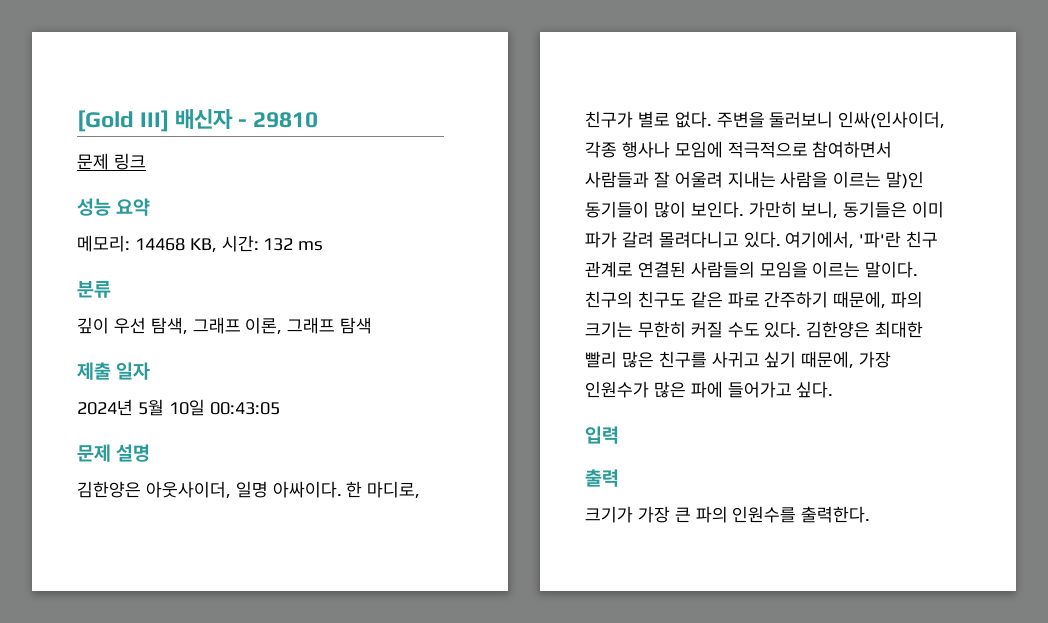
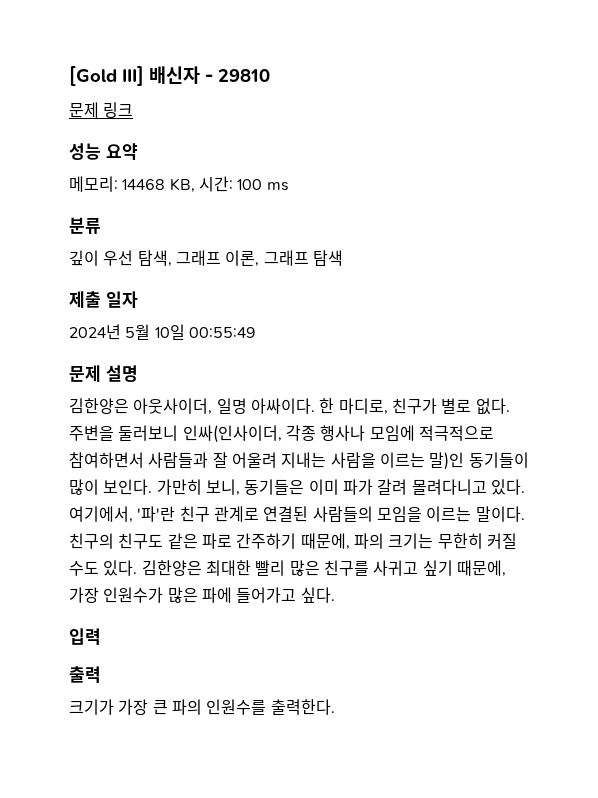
- 메모리: 14468 KB, 시간: 132 ms
+ 메모리: 14468 KB, 시간: 100 ms
- 2024년 5월 10일 00:43:05
+ 2024년 5월 10일 00:55:49

